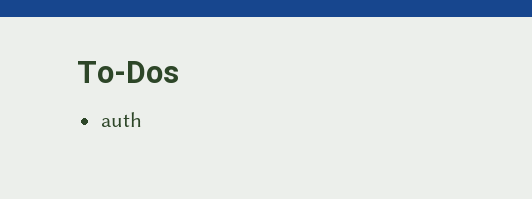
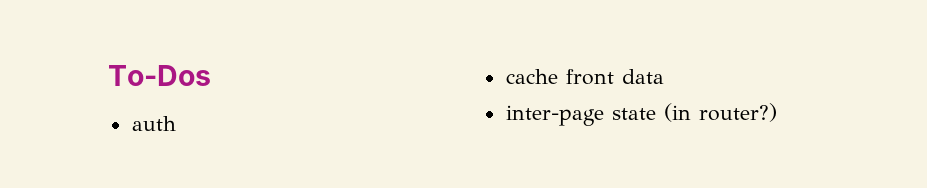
+ cache front data
+ inter-page state (in router?)

